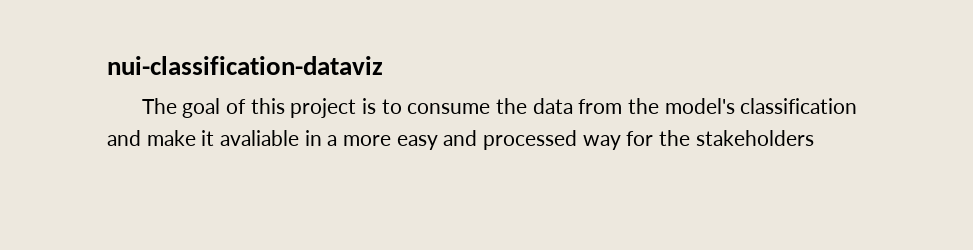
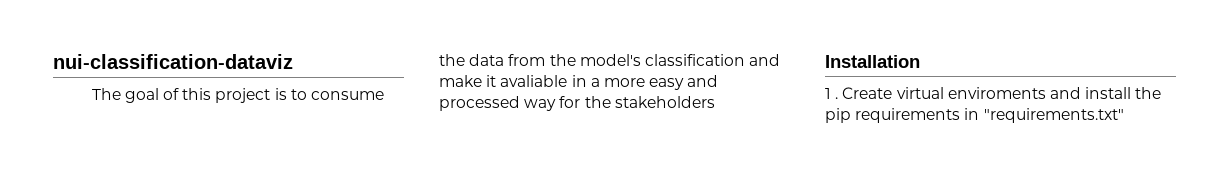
+ Installation
+ 1 . Create virtual enviroments and install the pip requirements in "requirements.txt"

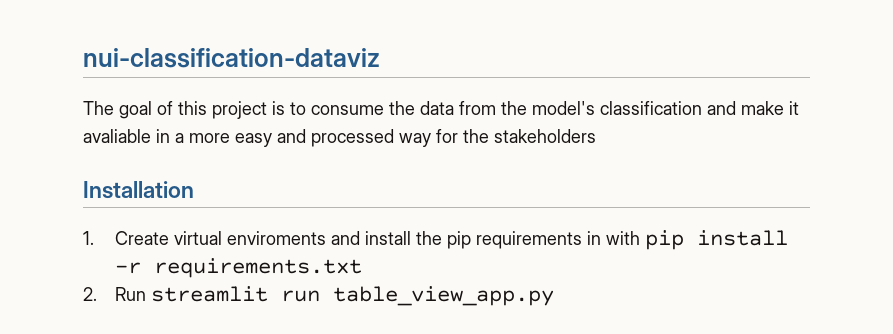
- 1 . Create virtual enviroments and install the pip requirements in "requirements.txt"
+ 1. Create virtual enviroments and install the pip requirements in with pip install -r requirements.txt
+ 2. Run streamlit run table_view_app.py

